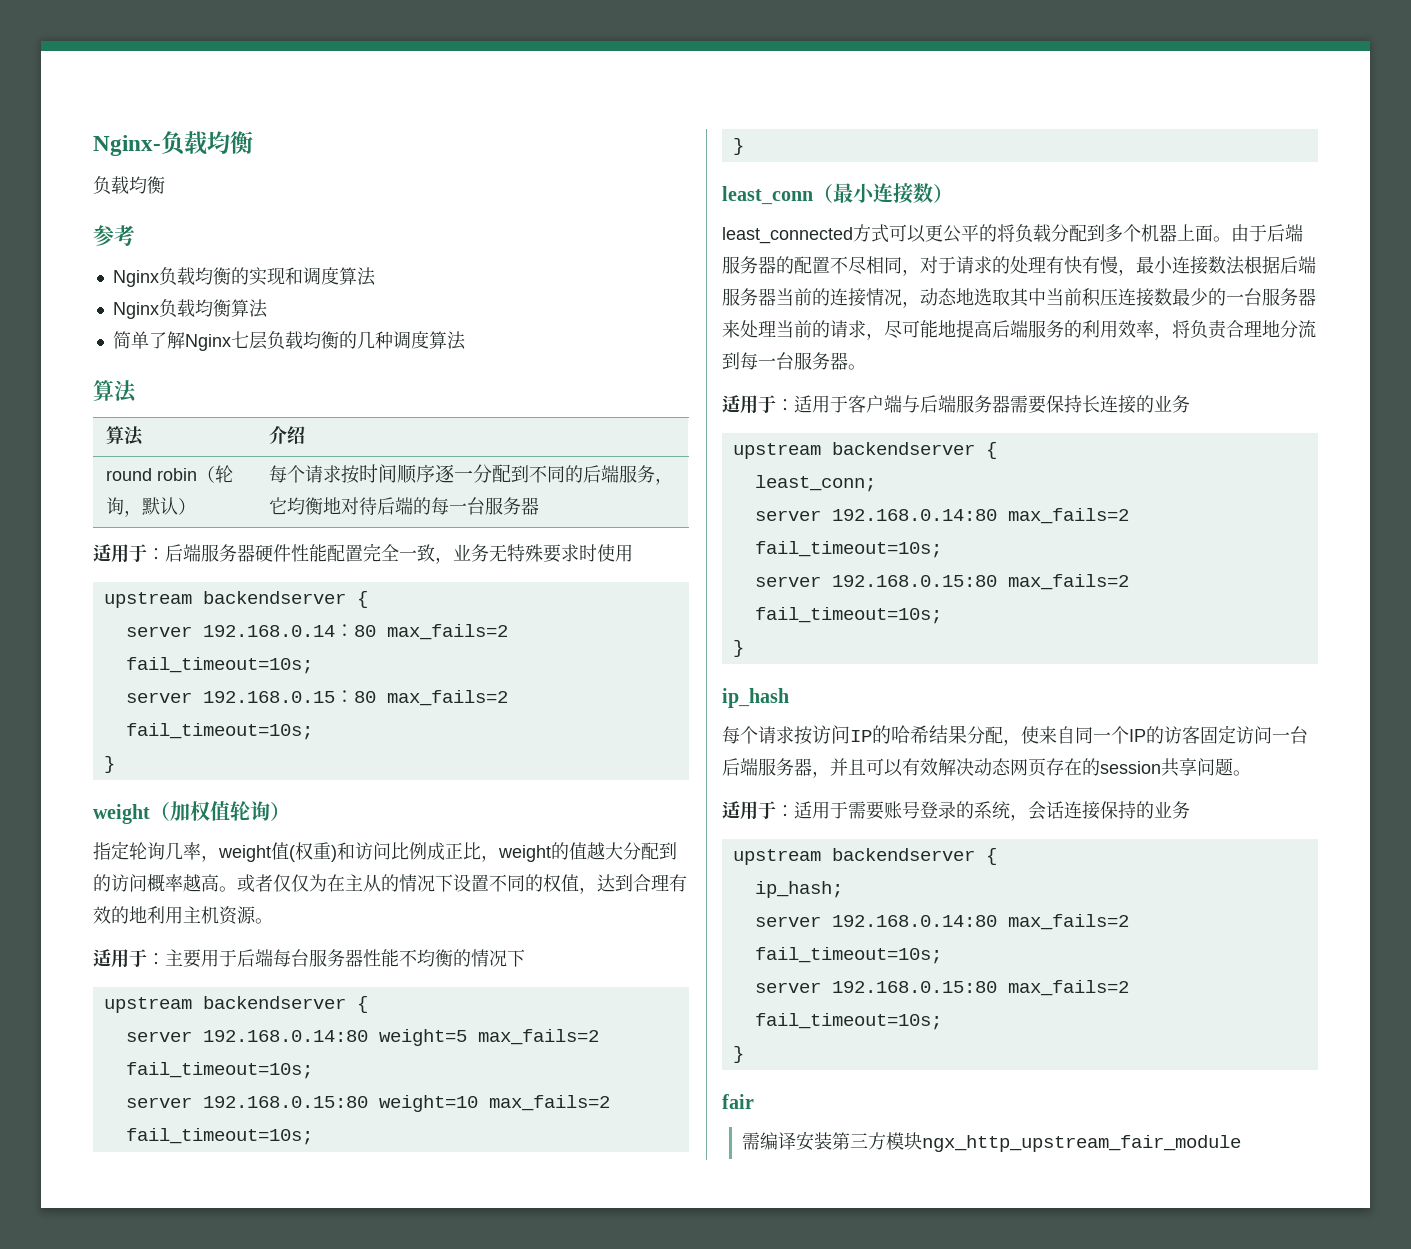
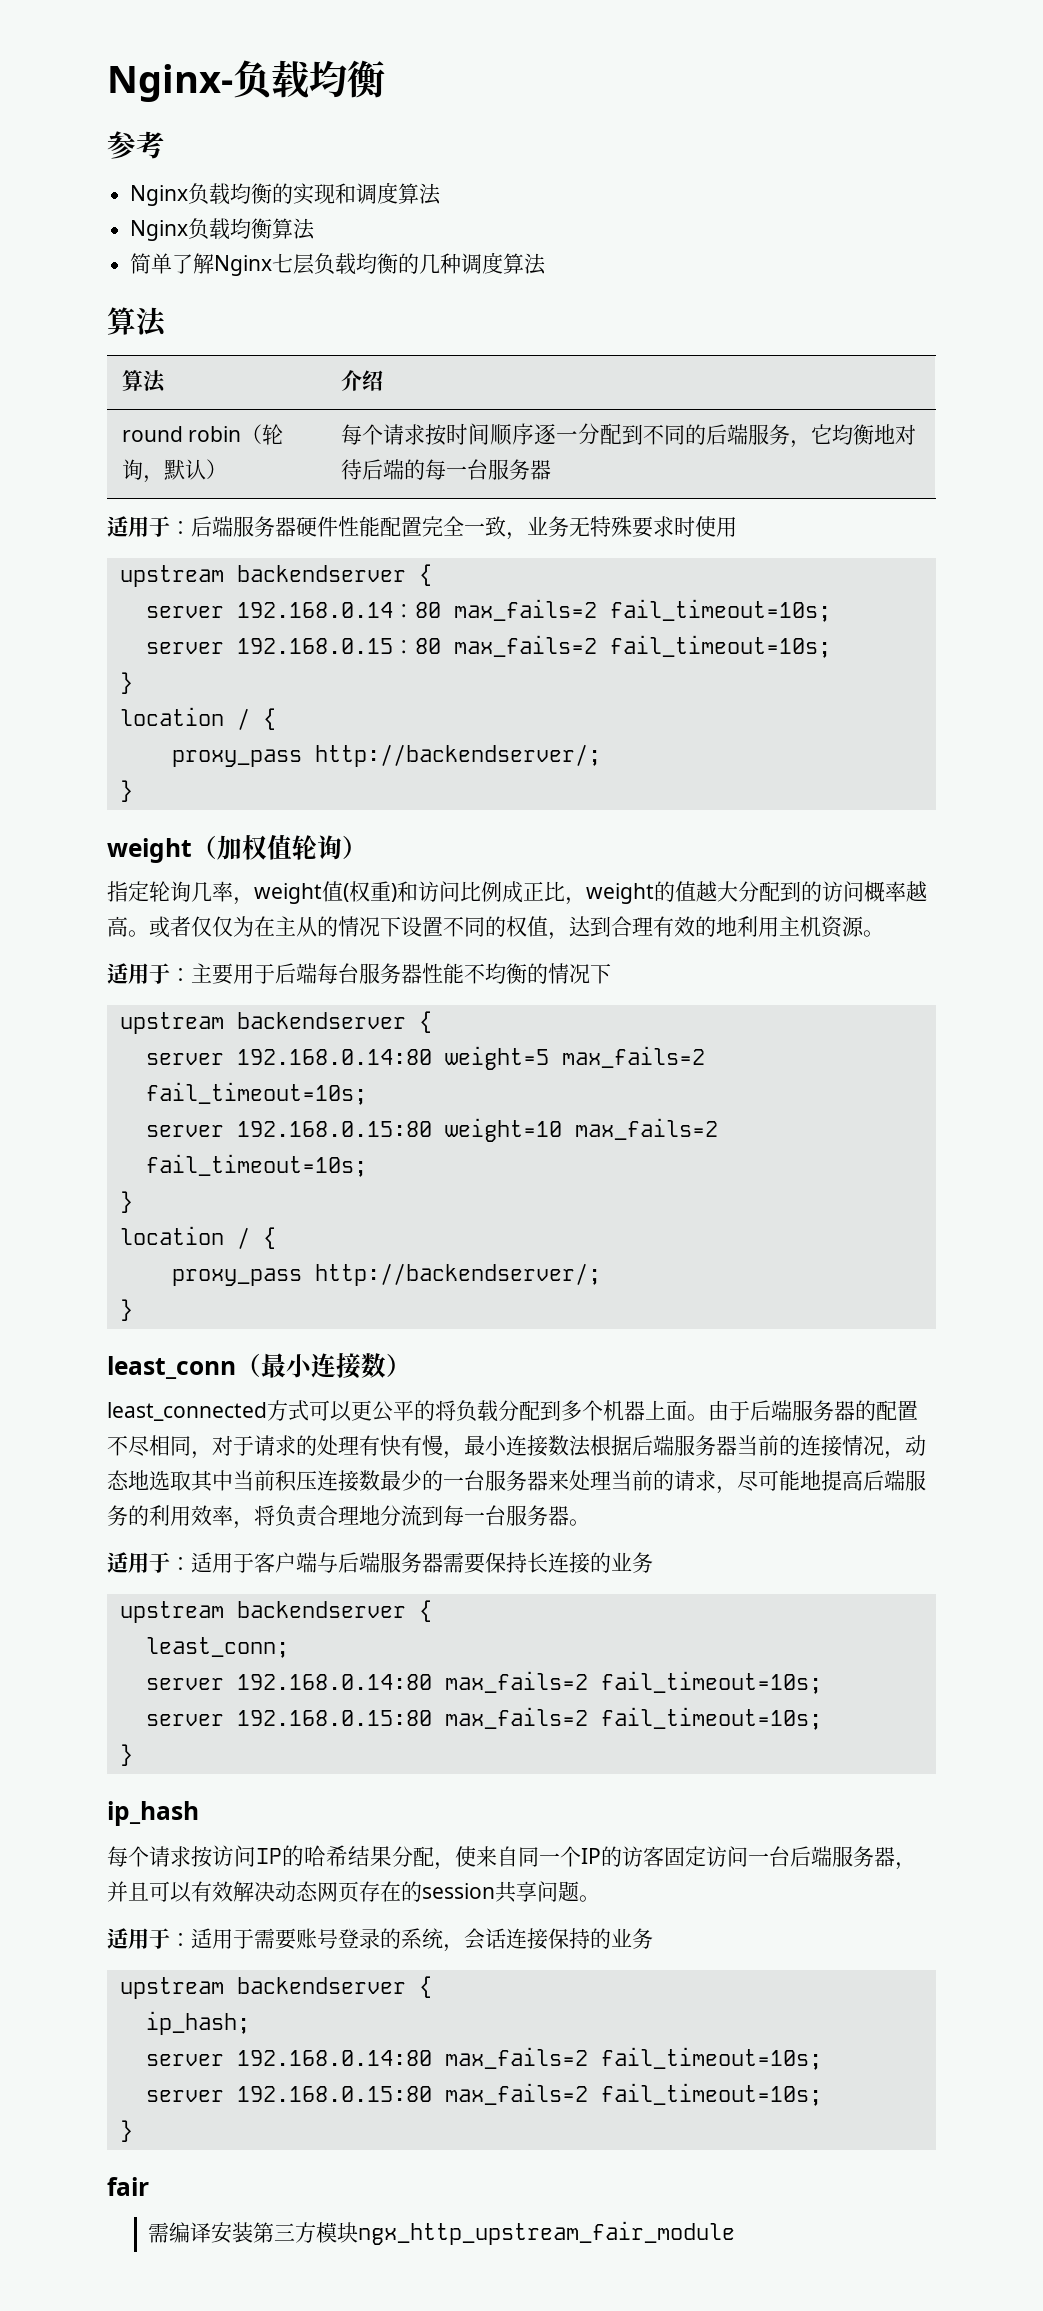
  Nginx-负载均衡
- 负载均衡
  server 192.168.0.15：80 max_fails=2 fail_timeout=10s;
+ }
+ location / {
+ proxy_pass http://backendserver/;
  server 192.168.0.15:80 weight=10 max_fails=2 fail_timeout=10s;
+ }
+ location / {
+ proxy_pass http://backendserver/;

